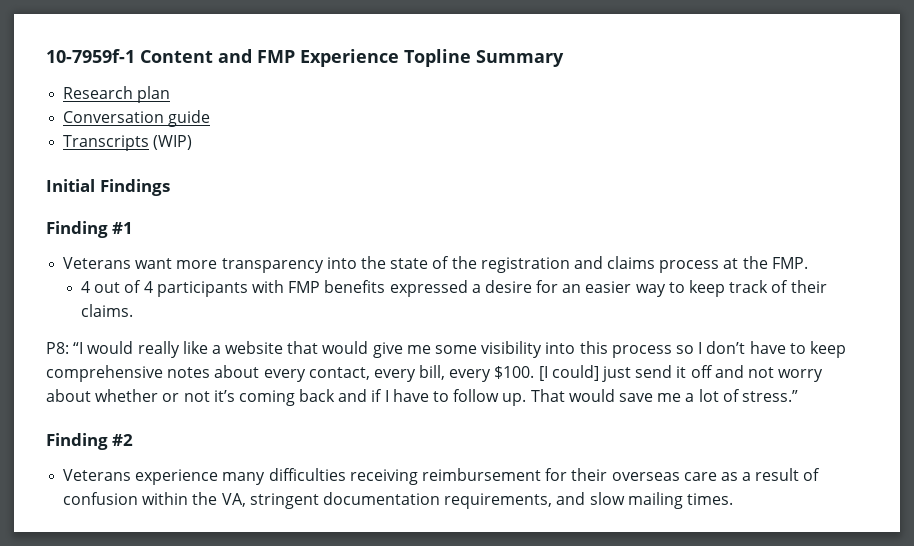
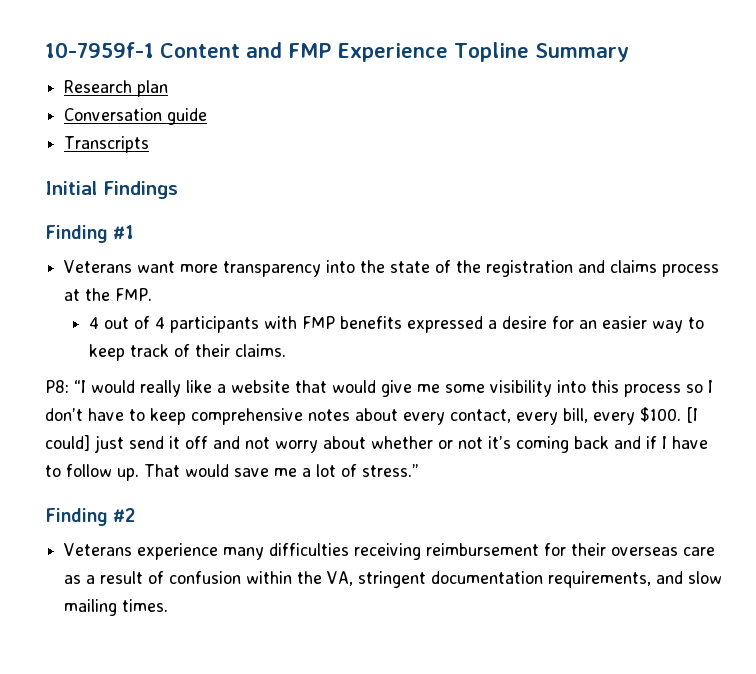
- Transcripts (WIP)
+ Transcripts

